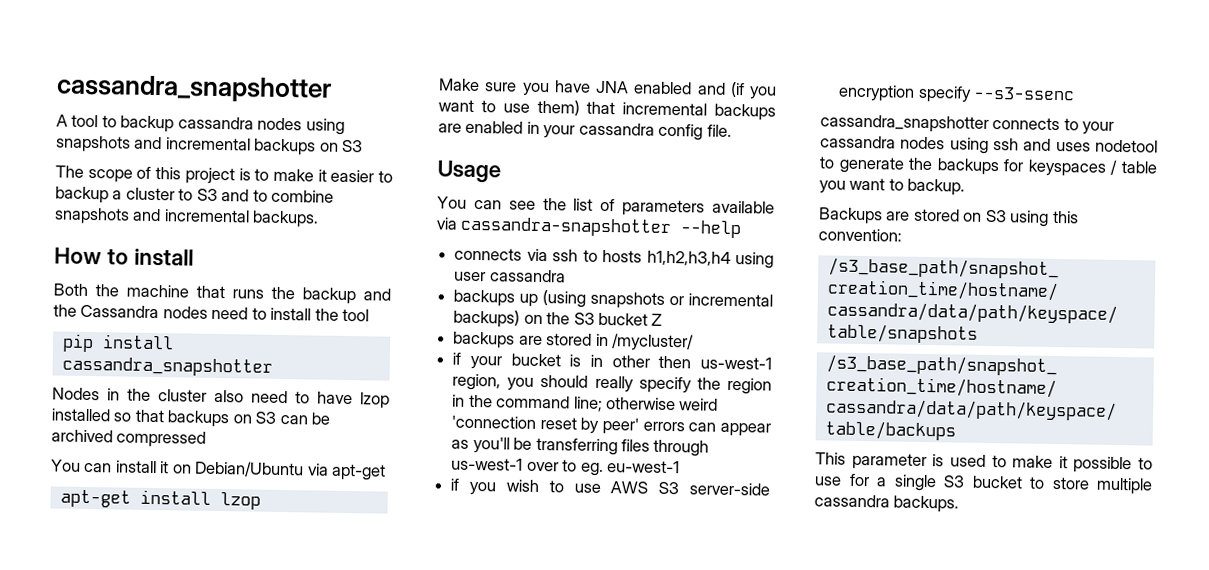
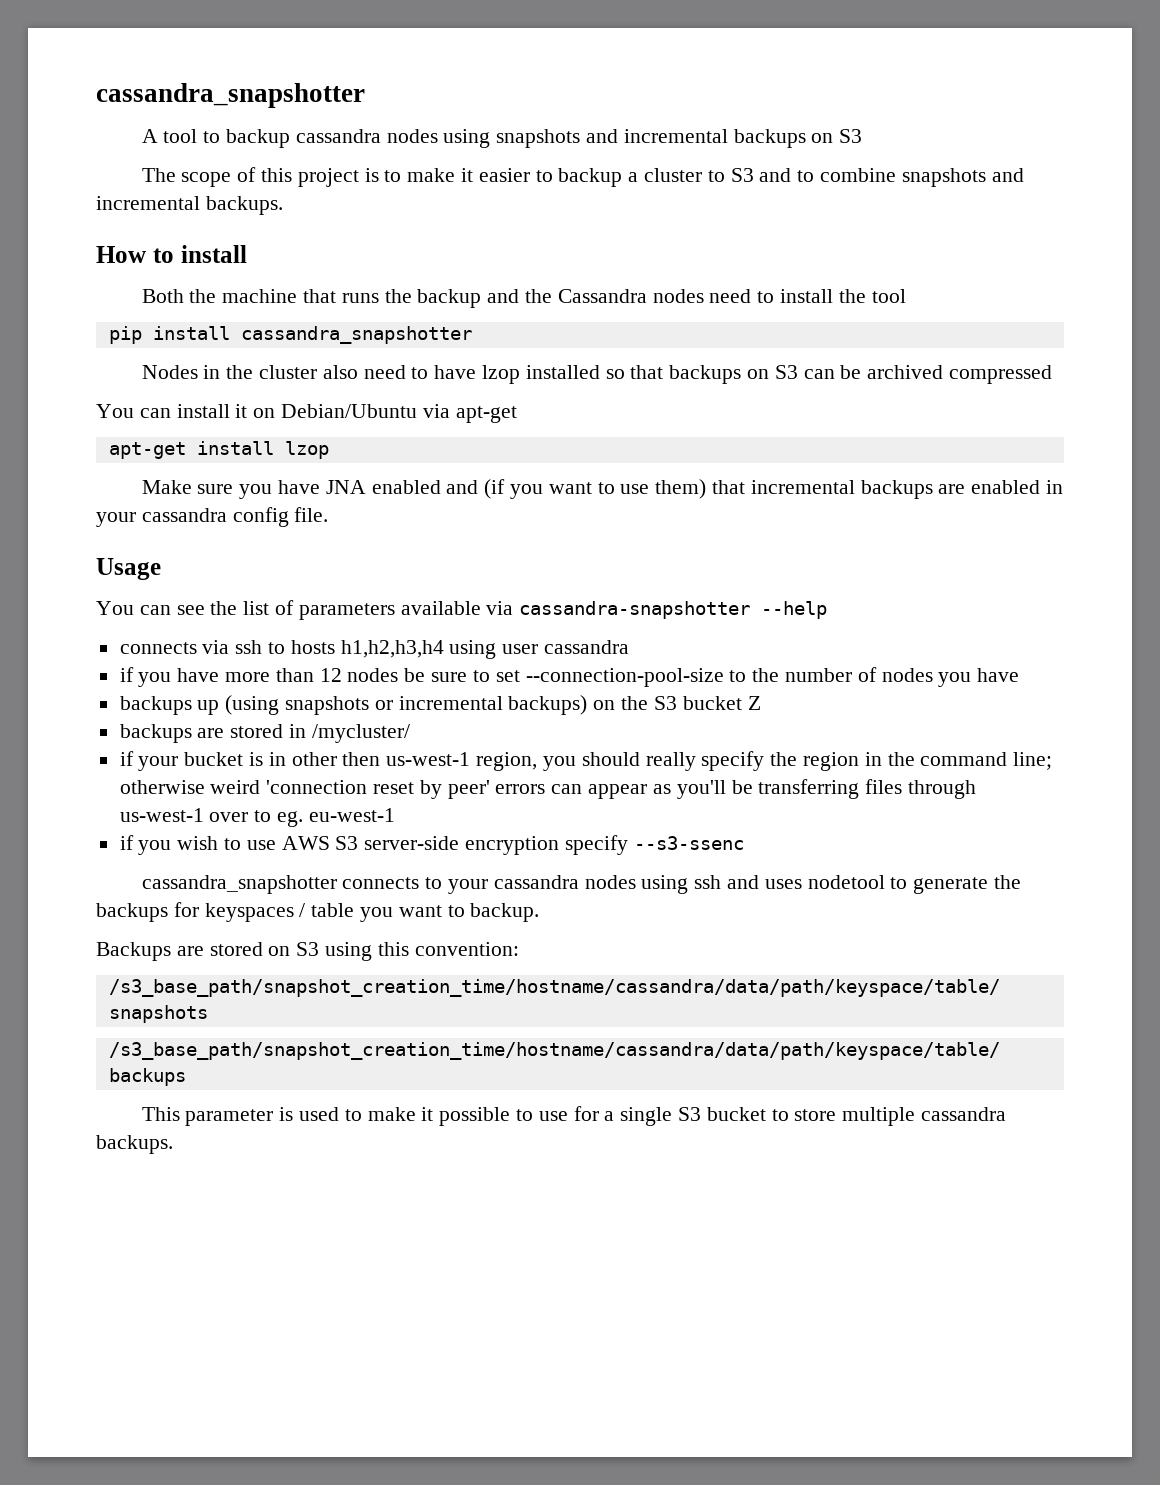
+ if you have more than 12 nodes be sure to set --connection-pool-size to the number of nodes you have

